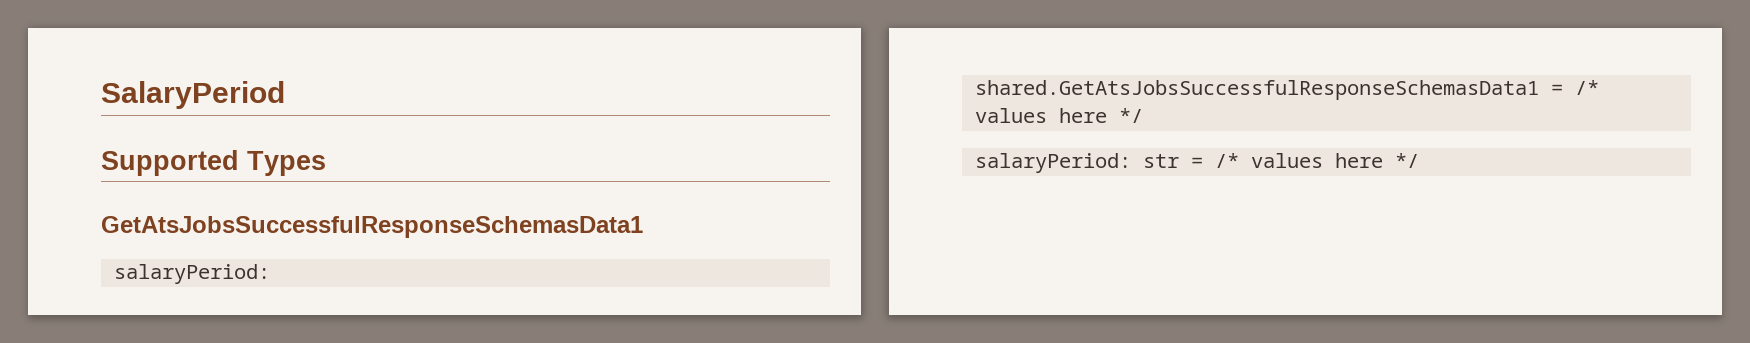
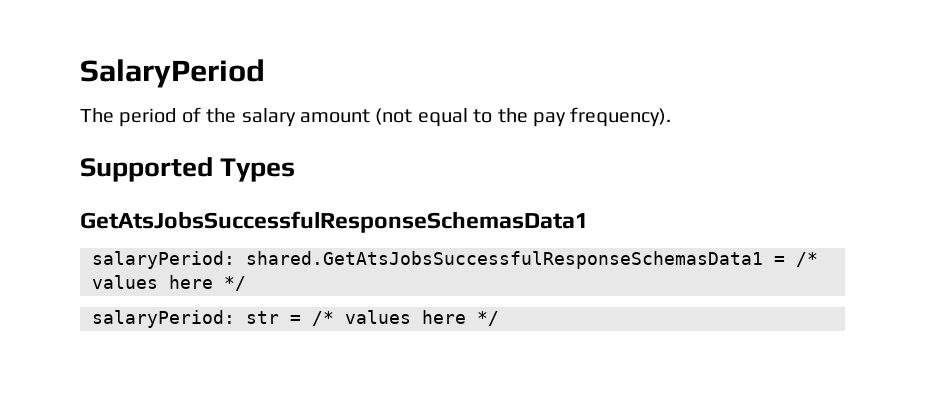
+ The period of the salary amount (not equal to the pay frequency).

